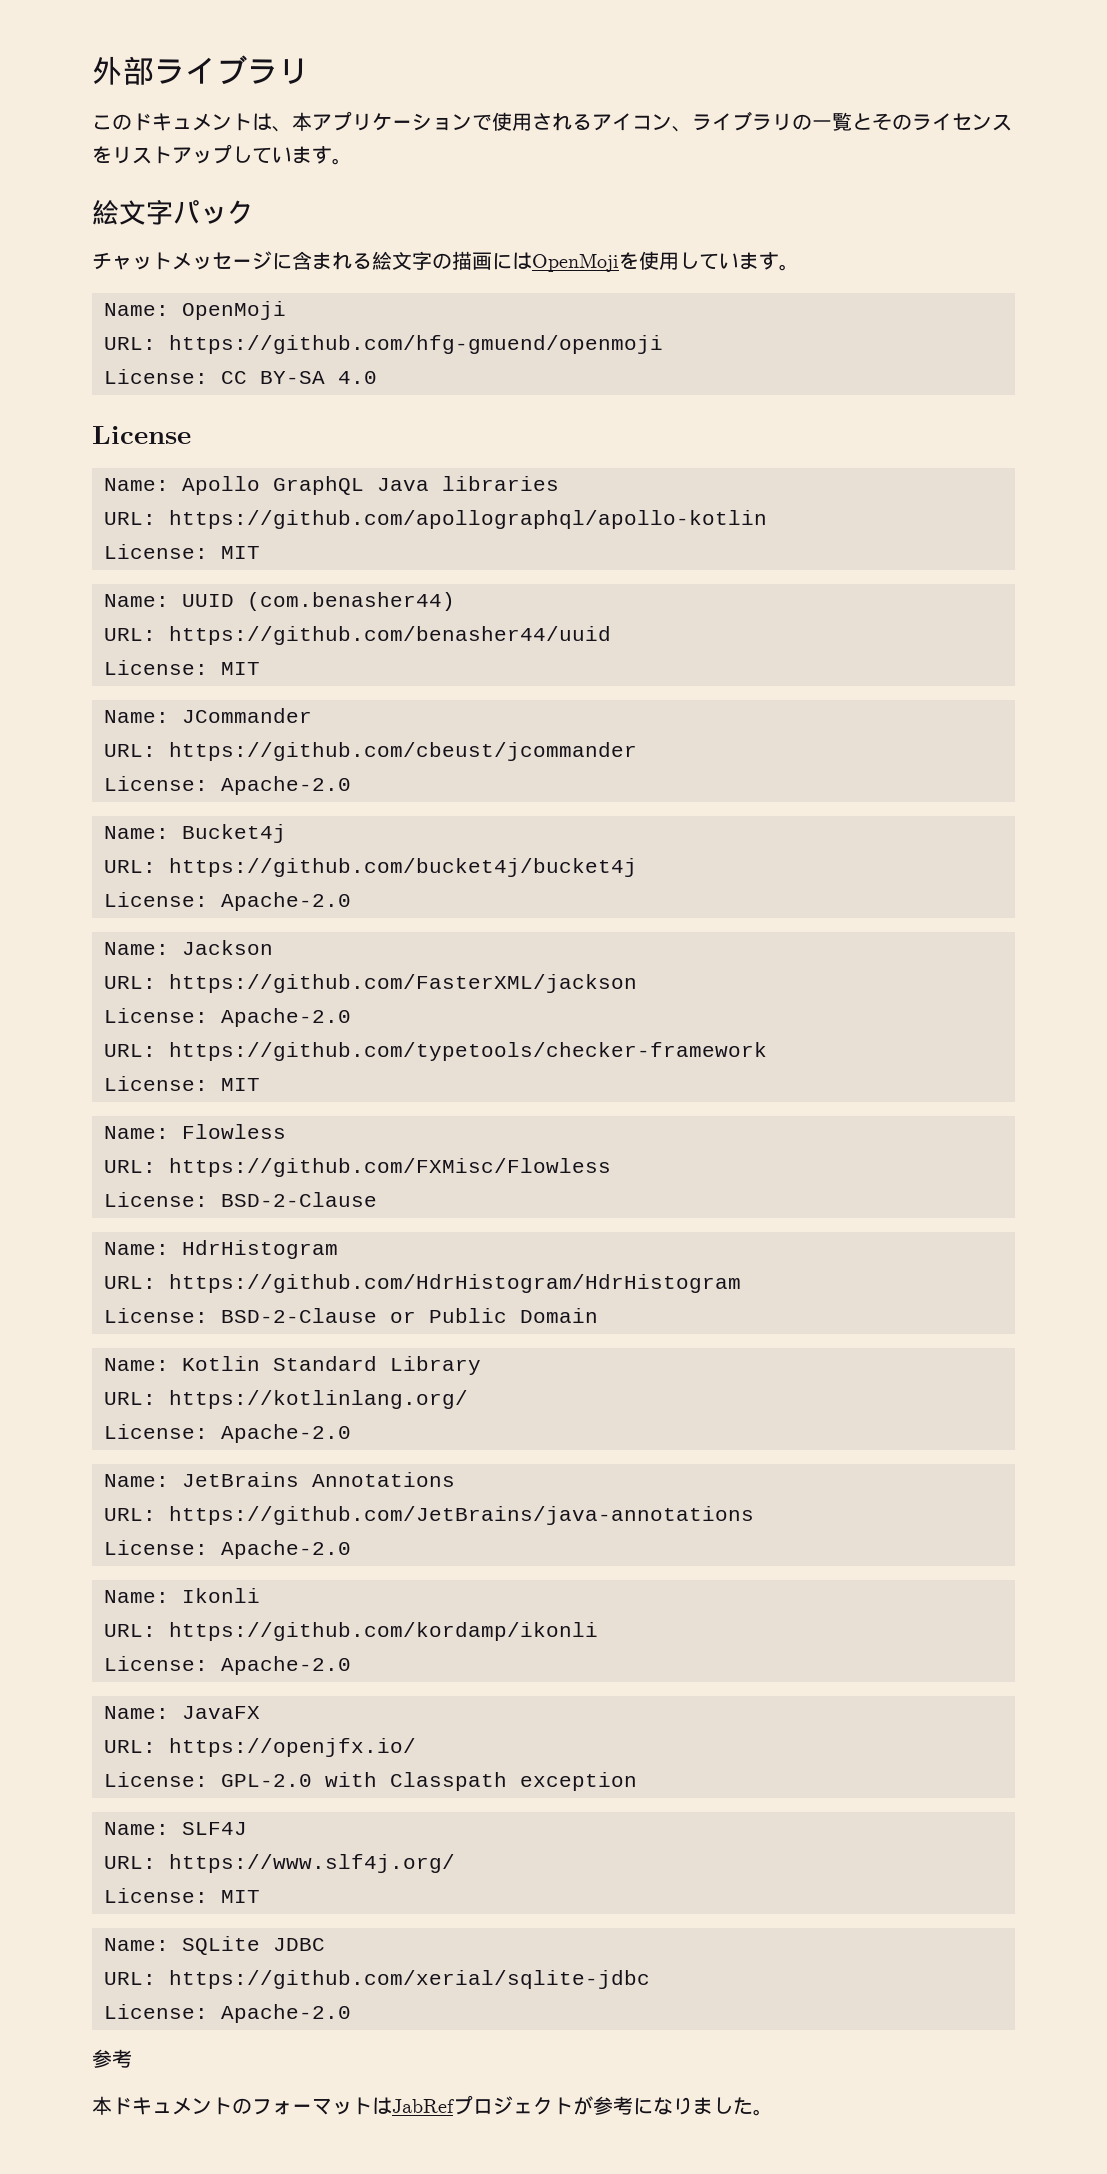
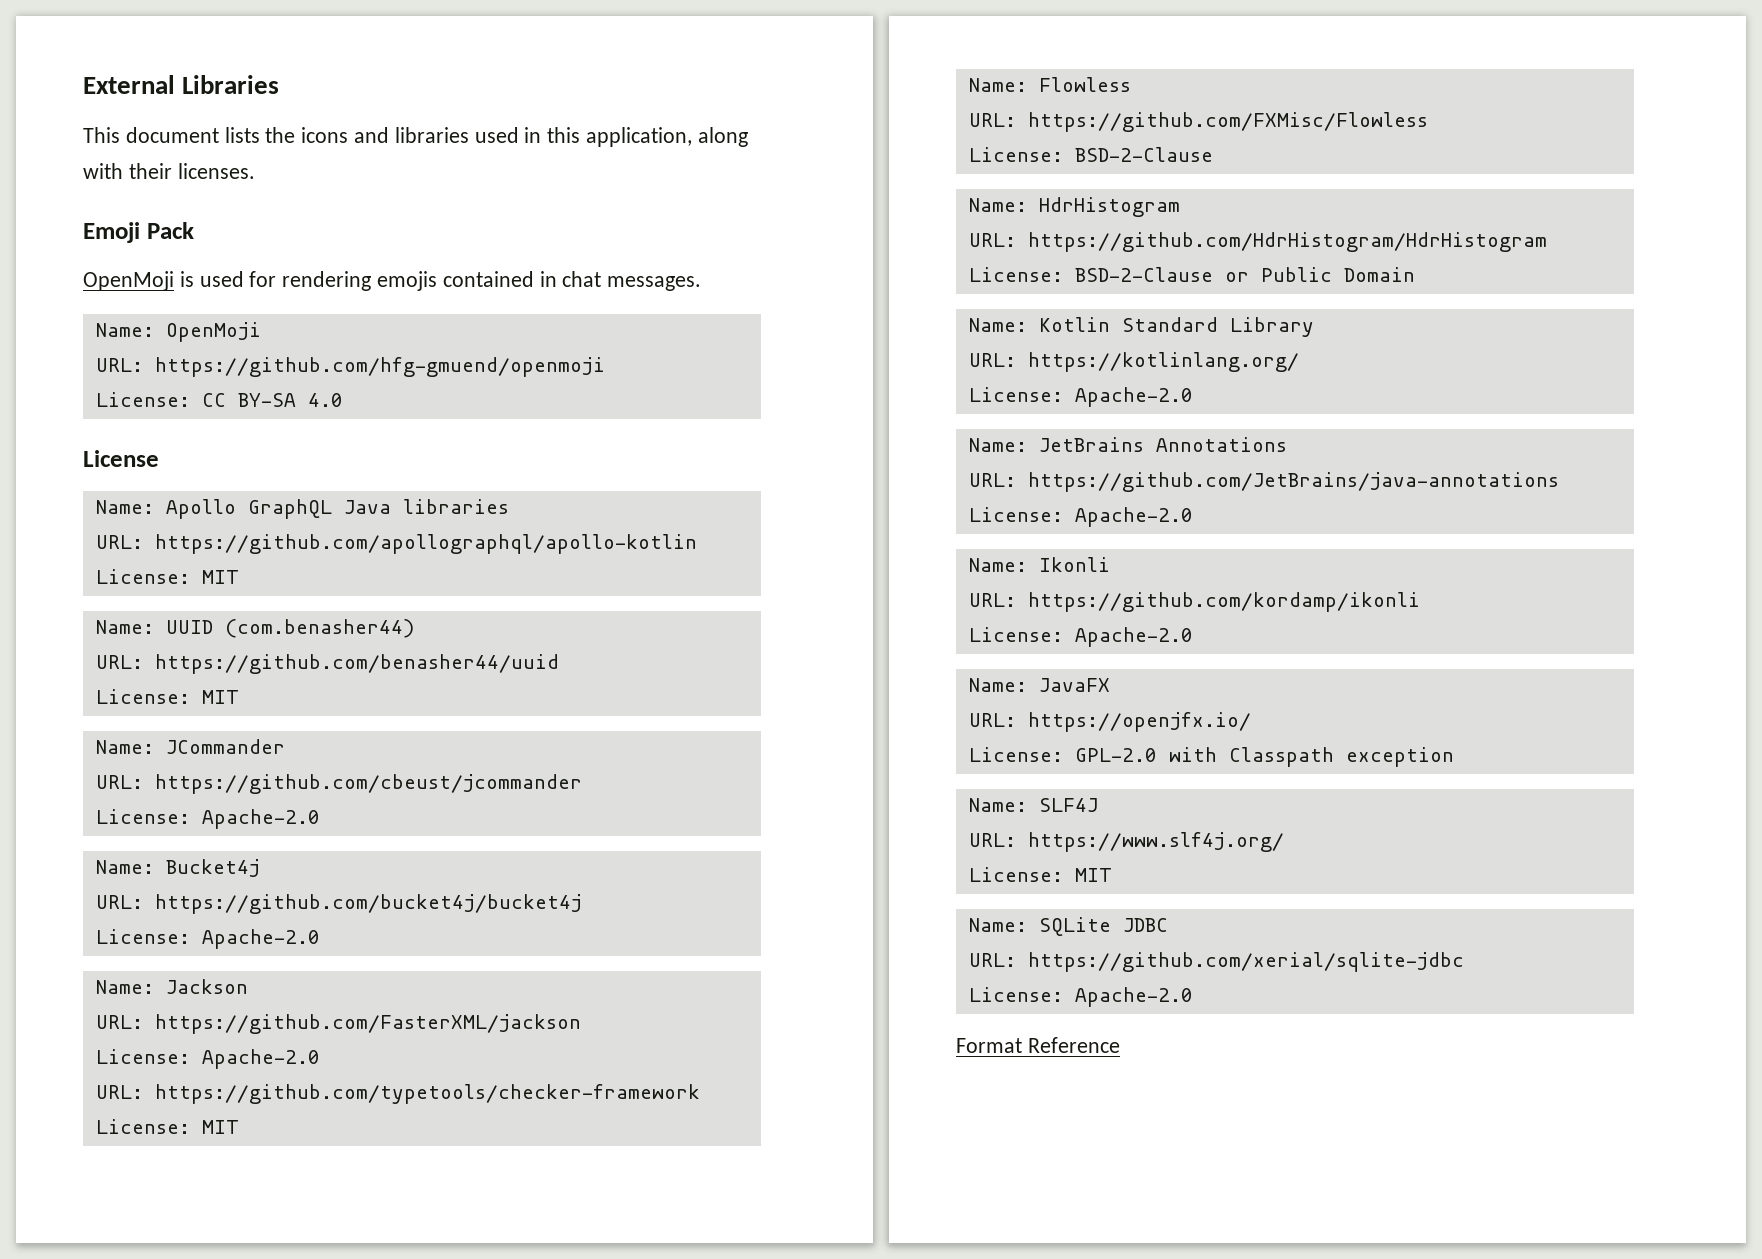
- 外部ライブラリ
- このドキュメントは、本アプリケーションで使用されるアイコン、ライブラリの一覧とそのライセンスをリストアップしています。
- 絵文字パック
- チャットメッセージに含まれる絵文字の描画にはOpenMojiを使用しています。
+ External Libraries
+ This document lists the icons and libraries used in this application, along with their licenses.
+ Emoji Pack
+ OpenMoji is used for rendering emojis contained in chat messages.
  URL: https://github.com/xerial/sqlite-jdbc
  License: Apache-2.0
- 参考
- 本ドキュメントのフォーマットはJabRefプロジェクトが参考になりました。
+ Format Reference

